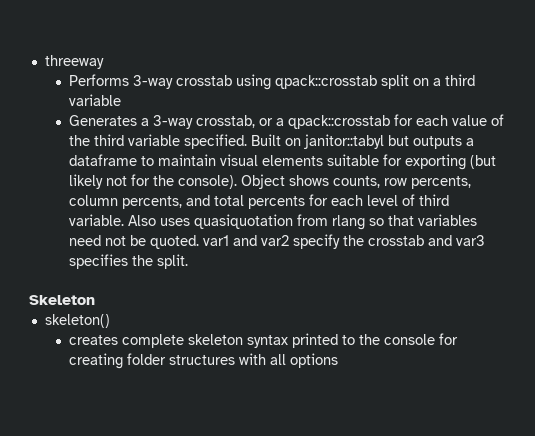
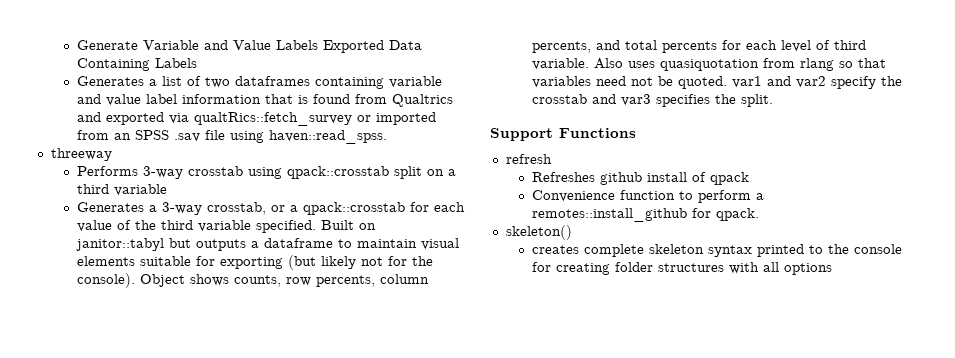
+ Generate Variable and Value Labels Exported Data Containing Labels
+ Generates a list of two dataframes containing variable and value label information that is found from Qualtrics and exported via qualtRics::fetch_survey or imported from an SPSS .sav file using haven::read_spss.
- Skeleton
+ Support Functions
+ refresh
+ Refreshes github install of qpack
+ Convenience function to perform a remotes::install_github for qpack.

